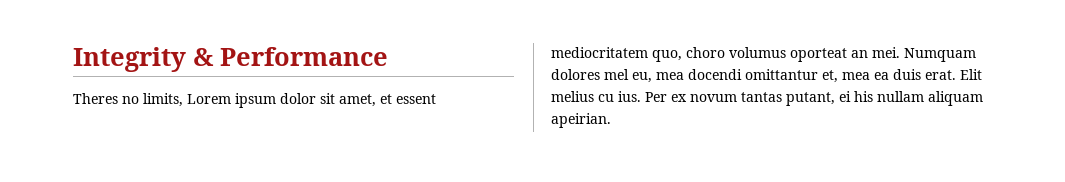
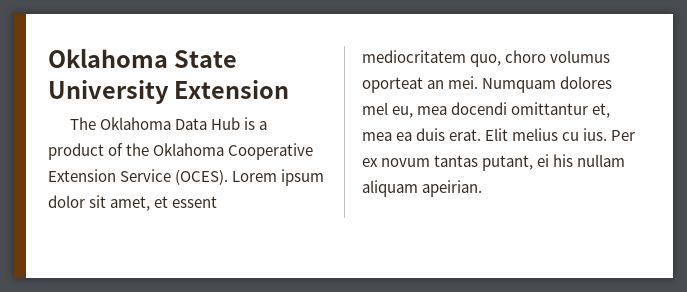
- Integrity & Performance
- Theres no limits, Lorem ipsum dolor sit amet, et essent mediocritatem quo, choro volumus oporteat an mei.
+ Oklahoma State University Extension
+ The Oklahoma Data Hub is a product of the Oklahoma Cooperative Extension Service (OCES). Lorem ipsum dolor sit amet, et essent mediocritatem quo, choro volumus oporteat an mei.

